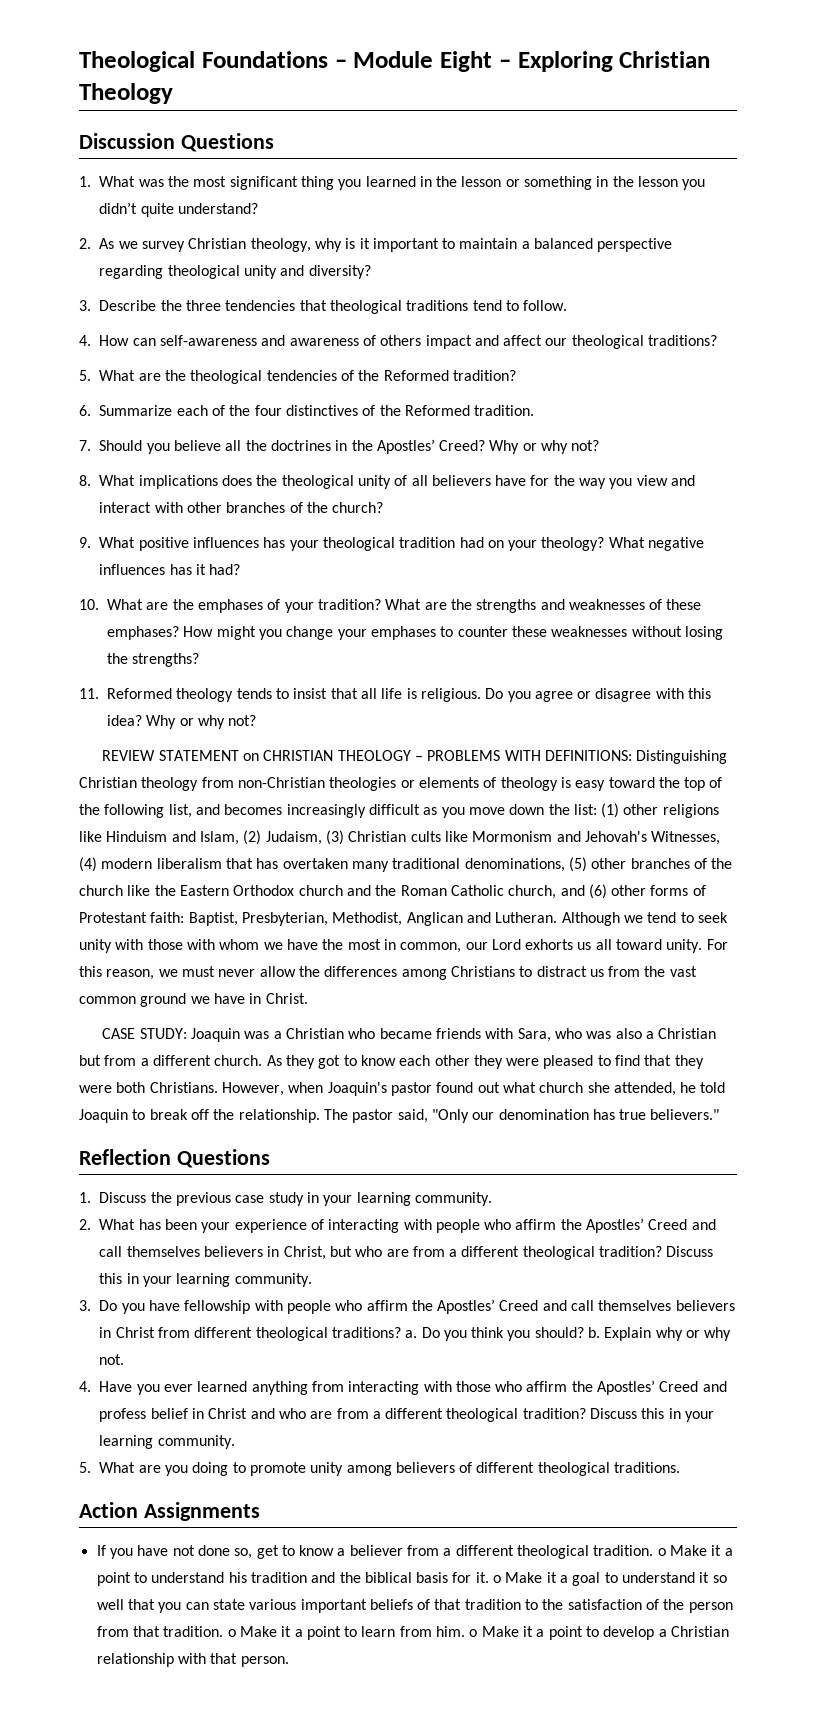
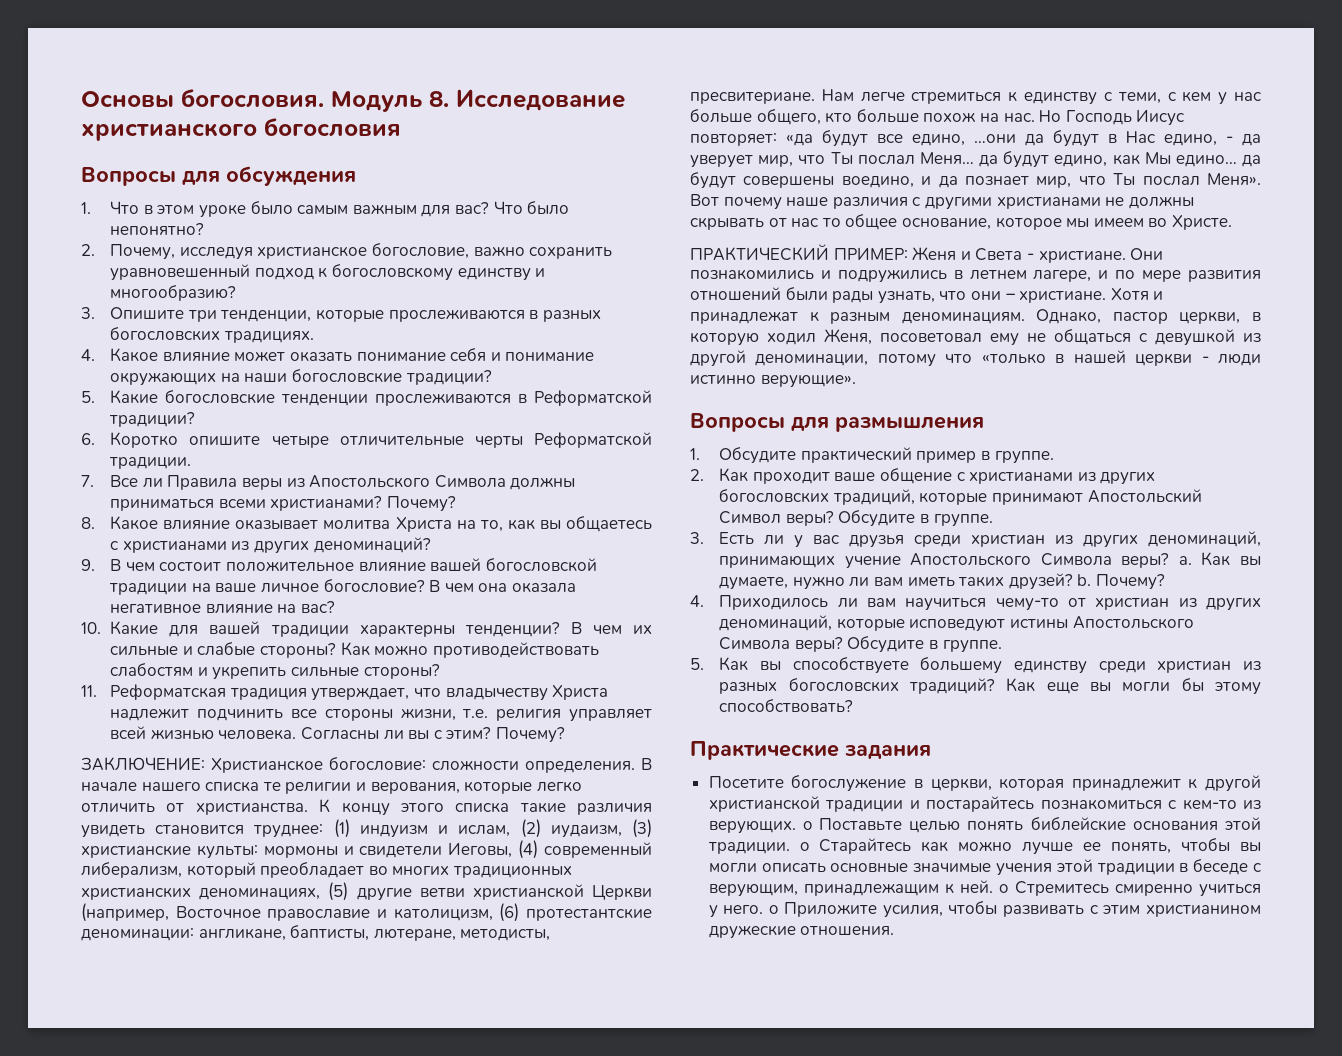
- Theological Foundations – Module Eight – Exploring Christian Theology
- Discussion Questions
- 1. What was the most significant thing you learned in the lesson or something in the lesson you didn’t quite understand?
- 2. As we survey Christian theology, why is it important to maintain a balanced perspective regarding theological unity and diversity?
- 3. Describe the three tendencies that theological traditions tend to follow.
- 4. How can self-awareness and awareness of others impact and affect our theological traditions?
- 5. What are the theological tendencies of the Reformed tradition?
- 6. Summarize each of the four distinctives of the Reformed tradition.
- 7. Should you believe all the doctrines in the Apostles’ Creed? Why or why not?
- 8. What implications does the theological unity of all believers have for the way you view and interact with other branches of the church?
- 9. What positive influences has your theological tradition had on your theology? What negative influences has it had?
- 10. What are the emphases of your tradition? What are the strengths and weaknesses of these emphases? How might you change your emphases to counter these weaknesses without losing the strengths?
- 11. Reformed theology tends to insist that all life is religious. Do you agree or disagree with this idea? Why or why not?
- REVIEW STATEMENT on CHRISTIAN THEOLOGY – PROBLEMS WITH DEFINITIONS: Distinguishing Christian theology from non-Christian theologies or elements of theology is easy toward the top of the following list, and becomes increasingly difficult as you move down the list: (1) other religions like Hinduism and Islam, (2) Judaism, (3) Christian cults like Mormonism and Jehovah's Witnesses, (4) modern liberalism that has overtaken many traditional denominations, (5) other branches of the church like the Eastern Orthodox church and the Roman Catholic church, and (6) other forms of Protestant faith: Baptist, Presbyterian, Methodist, Anglican and Lutheran. Although we tend to seek unity with those with whom we have the most in common, our Lord exhorts us all toward unity. For this reason, we must never allow the differences among Christians to distract us from the vast common ground we have in Christ.
- CASE STUDY: Joaquin was a Christian who became friends with Sara, who was also a Christian but from a different church. As they got to know each other they were pleased to find that they were both Christians. However, when Joaquin's pastor found out what church she attended, he told Joaquin to break off the relationship. The pastor said, "Only our denomination has true believers."
- Reflection Questions
- 1. Discuss the previous case study in your learning community.
- 2. What has been your experience of interacting with people who affirm the Apostles’ Creed and call themselves believers in Christ, but who are from a different theological tradition? Discuss this in your learning community.
- 3. Do you have fellowship with people who affirm the Apostles’ Creed and call themselves believers in Christ from different theological traditions? a. Do you think you should? b. Explain why or why not.
- 4. Have you ever learned anything from interacting with those who affirm the Apostles’ Creed and profess belief in Christ and who are from a different theological tradition? Discuss this in your learning community.
- 5. What are you doing to promote unity among believers of different theological traditions.
- Action Assignments
- If you have not done so, get to know a believer from a different theological tradition. o Make it a point to understand his tradition and the biblical basis for it. o Make it a goal to understand it so well that you can state various important beliefs of that tradition to the satisfaction of the person from that tradition. o Make it a point to learn from him. o Make it a point to develop a Christian relationship with that person.
+ Основы богословия. Модуль 8. Исследование христианского богословия
+ Вопросы для обсуждения
+ 1. Что в этом уроке было самым важным для вас? Что было непонятно?
+ 2. Почему, исследуя христианское богословие, важно сохранить уравновешенный подход к богословскому единству и многообразию?
+ 3. Опишите три тенденции, которые прослеживаются в разных богословских традициях.
+ 4. Какое влияние может оказать понимание себя и понимание окружающих на наши богословские традиции?
+ 5. Какие богословские тенденции прослеживаются в Реформатской традиции?
+ 6. Коротко опишите четыре отличительные черты Реформатской традиции.
+ 7. Все ли Правила веры из Апостольского Символа должны приниматься всеми христианами? Почему?
+ 8. Какое влияние оказывает молитва Христа на то, как вы общаетесь с христианами из других деноминаций?
+ 9. В чем состоит положительное влияние вашей богословской традиции на ваше личное богословие? В чем она оказала негативное влияние на вас?
+ 10. Какие для вашей традиции характерны тенденции? В чем их сильные и слабые стороны? Как можно противодействовать слабостям и укрепить сильные стороны?
+ 11. Реформатская традиция утверждает, что владычеству Христа надлежит подчинить все стороны жизни, т.е. религия управляет всей жизнью человека. Согласны ли вы с этим? Почему?
+ ЗАКЛЮЧЕНИЕ: Христианское богословие: сложности определения. В начале нашего списка те религии и верования, которые легко отличить от христианства. К концу этого списка такие различия увидеть становится труднее: (1) индуизм и ислам, (2) иудаизм, (3) христианские культы: мормоны и свидетели Иеговы, (4) современный либерализм, который преобладает во многих традиционных христианских деноминациях, (5) другие ветви христианской Церкви (например, Восточное православие и католицизм, (6) протестантские деноминации: англикане, баптисты, лютеране, методисты, пресвитериане. Нам легче стремиться к единству с теми, с кем у нас больше общего, кто больше похож на нас. Но Господь Иисус повторяет: «да будут все едино, …они да будут в Нас едино, - да уверует мир, что Ты послал Меня… да будут едино, как Мы едино… да будут совершены воедино, и да познает мир, что Ты послал Меня». Вот почему наше различия с другими христианами не должны скрывать от нас то общее основание, которое мы имеем во Христе.
+ ПРАКТИЧЕСКИЙ ПРИМЕР: Женя и Света - христиане. Они познакомились и подружились в летнем лагере, и по мере развития отношений были рады узнать, что они – христиане. Хотя и принадлежат к разным деноминациям. Однако, пастор церкви, в которую ходил Женя, посоветовал ему не общаться с девушкой из другой деноминации, потому что «только в нашей церкви - люди истинно верующие».
+ Вопросы для размышления
+ 1. Обсудите практический пример в группе.
+ 2. Как проходит ваше общение с христианами из других богословских традиций, которые принимают Апостольский Символ веры? Обсудите в группе.
+ 3. Есть ли у вас друзья среди христиан из других деноминаций, принимающих учение Апостольского Символа веры? a. Как вы думаете, нужно ли вам иметь таких друзей? b. Почему?
+ 4. Приходилось ли вам научиться чему-то от христиан из других деноминаций, которые исповедуют истины Апостольского Символа веры? Обсудите в группе.
+ 5. Как вы способствуете большему единству среди христиан из разных богословских традиций? Как еще вы могли бы этому способствовать?
+ Практические задания
+ Посетите богослужение в церкви, которая принадлежит к другой христианской традиции и постарайтесь познакомиться с кем-то из верующих. o Поставьте целью понять библейские основания этой традиции. o Старайтесь как можно лучше ее понять, чтобы вы могли описать основные значимые учения этой традиции в беседе с верующим, принадлежащим к ней. o Стремитесь смиренно учиться у него. o Приложите усилия, чтобы развивать с этим христианином дружеские отношения.

